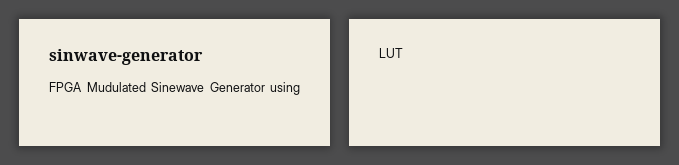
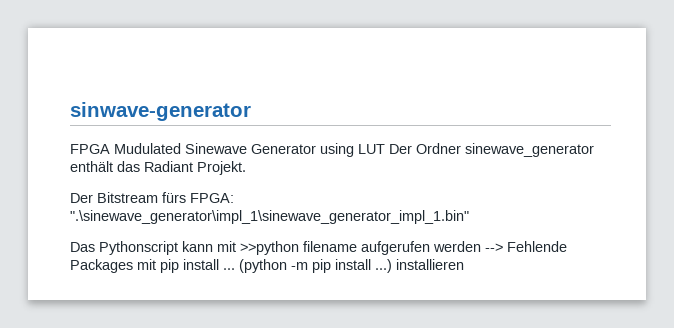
- FPGA Mudulated Sinewave Generator using LUT
+ FPGA Mudulated Sinewave Generator using LUT Der Ordner sinewave_generator enthält das Radiant Projekt.
+ Der Bitstream fürs FPGA: ".\sinewave_generator\impl_1\sinewave_generator_impl_1.bin"
+ Das Pythonscript kann mit >>python filename aufgerufen werden --> Fehlende Packages mit pip install ... (python -m pip install ...) installieren

